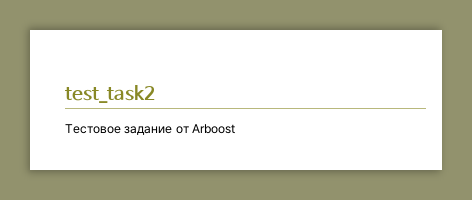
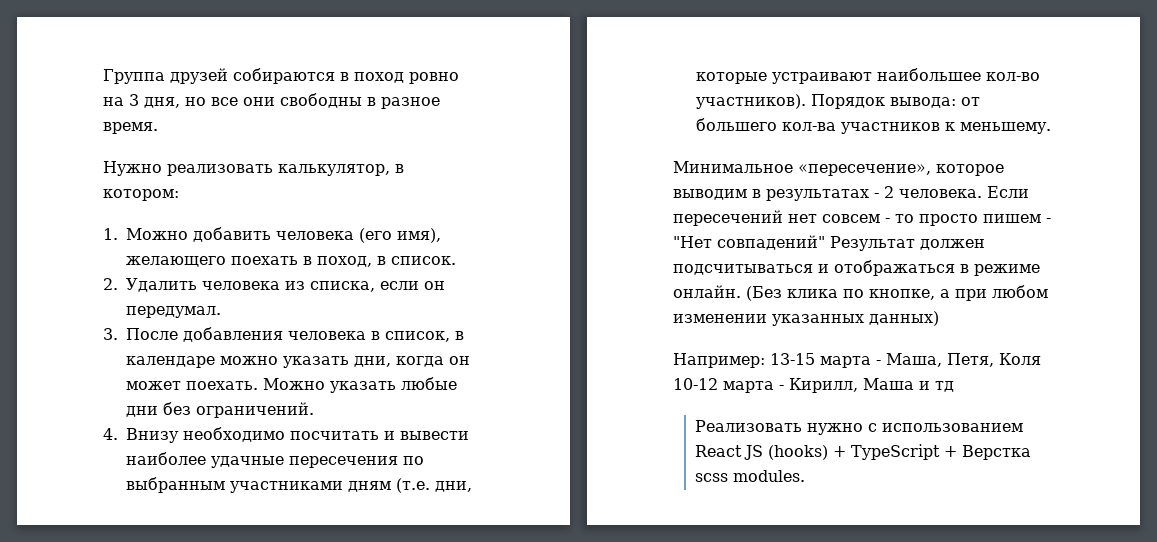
- test_task2
- Тестовое задание от Arboost
+ Группа друзей собираются в поход ровно на 3 дня, но все они свободны в разное время.
+ Нужно реализовать калькулятор, в котором:
+ 1. Можно добавить человека (его имя), желающего поехать в поход, в список.
+ 2. Удалить человека из списка, если он передумал.
+ 3. После добавления человека в список, в календаре можно указать дни, когда он может поехать. Можно указать любые дни без ограничений.
+ 4. Внизу необходимо посчитать и вывести наиболее удачные пересечения по выбранным участниками дням (т.е. дни, которые устраивают наибольшее кол-во участников). Порядок вывода: от большего кол-ва участников к меньшему.
+ Минимальное «пересечение», которое выводим в результатах - 2 человека. Если пересечений нет совсем - то просто пишем - "Нет совпадений" Результат должен подсчитываться и отображаться в режиме онлайн. (Без клика по кнопке, а при любом изменении указанных данных)
+ Например: 13-15 марта - Маша, Петя, Коля 10-12 марта - Кирилл, Маша и тд
+ Реализовать нужно с использованием React JS (hooks) + TypeScript + Верстка scss modules.

